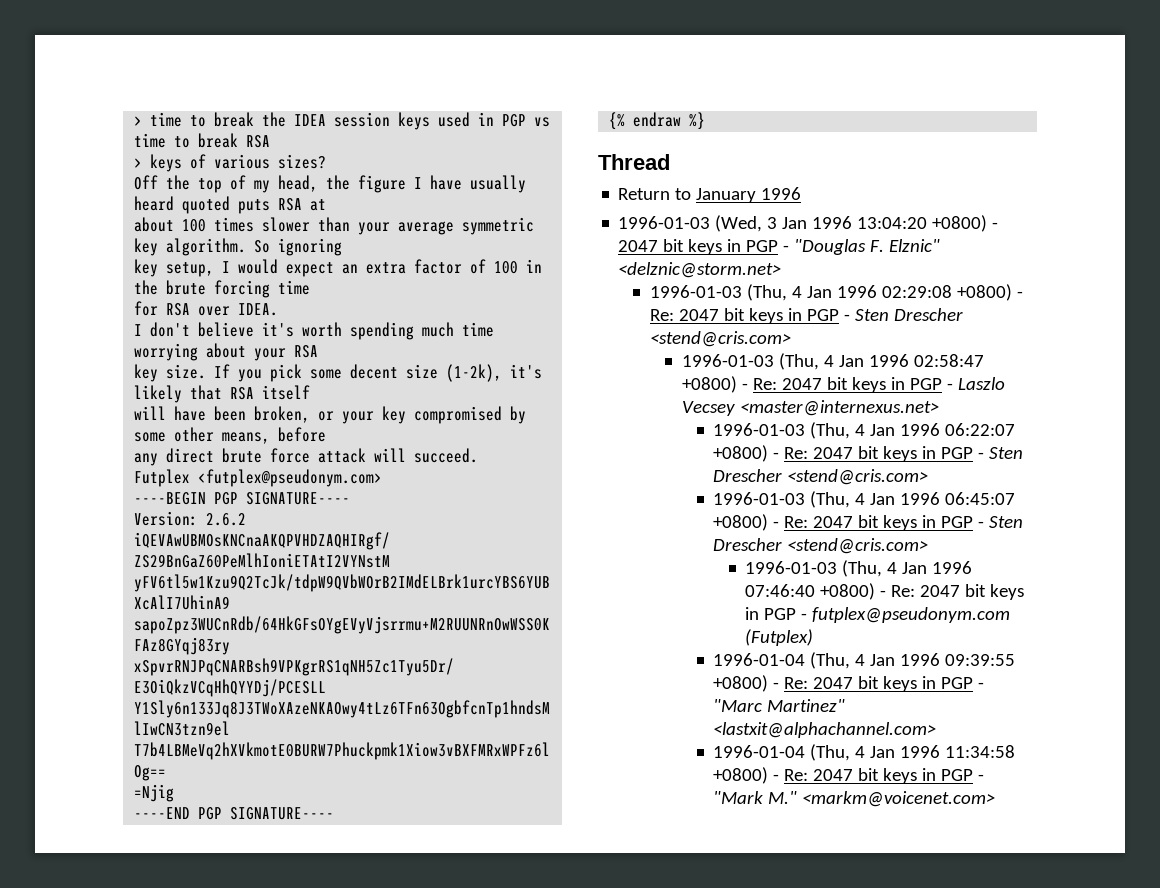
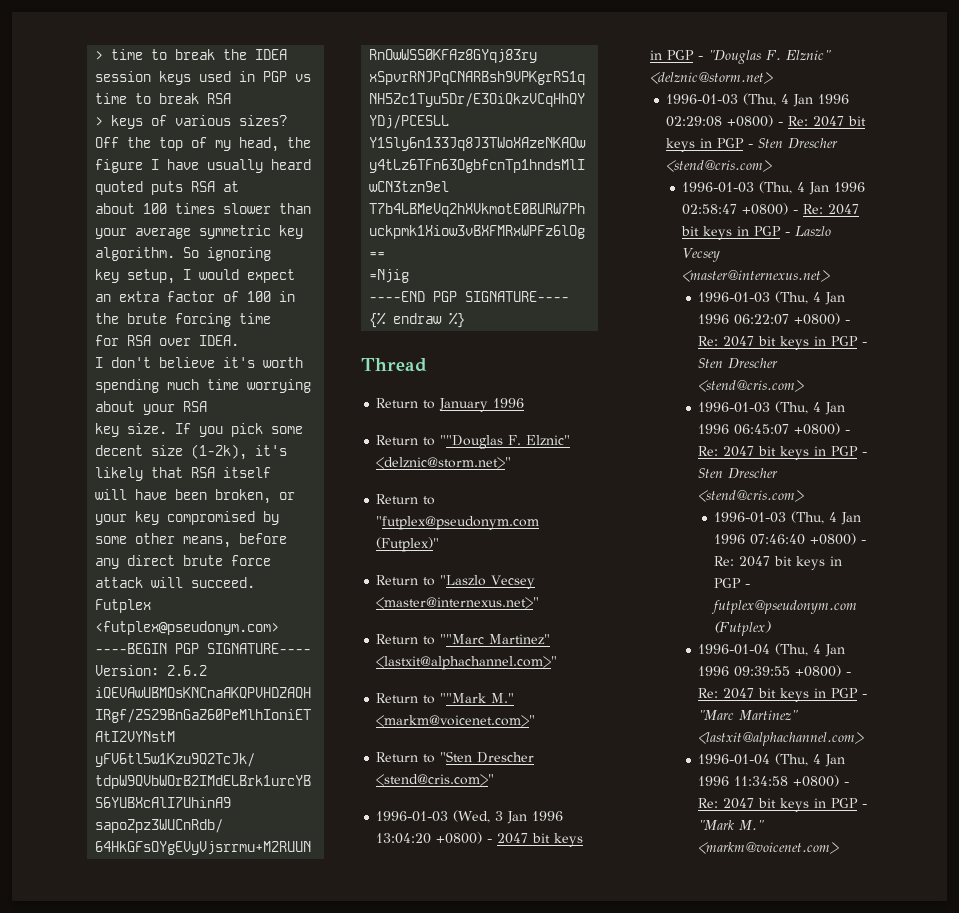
+ Return to ""Douglas F. Elznic" <delznic@storm.net>"
+ Return to "futplex@pseudonym.com (Futplex)"
+ Return to "Laszlo Vecsey <master@internexus.net>"
+ Return to ""Marc Martinez" <lastxit@alphachannel.com>"
+ Return to ""Mark M." <markm@voicenet.com>"
+ Return to "Sten Drescher <stend@cris.com>"

